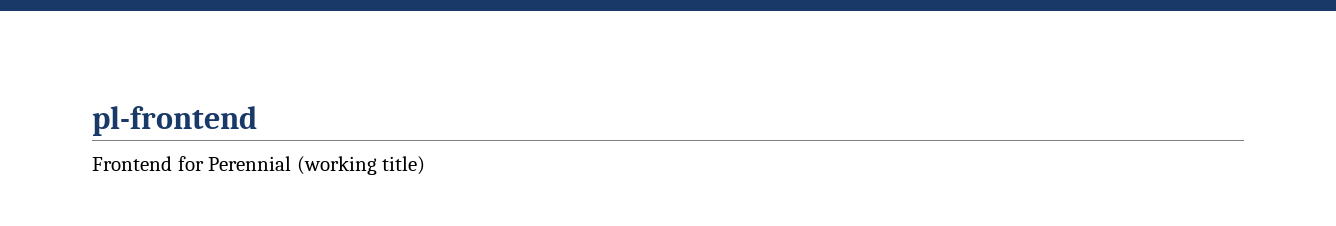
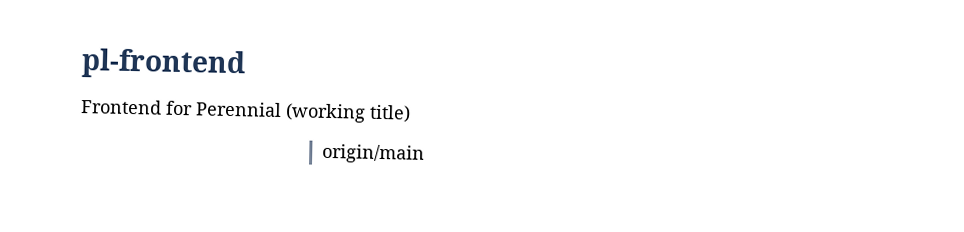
+ origin/main

